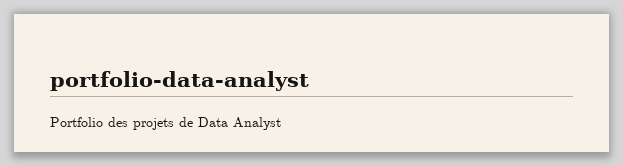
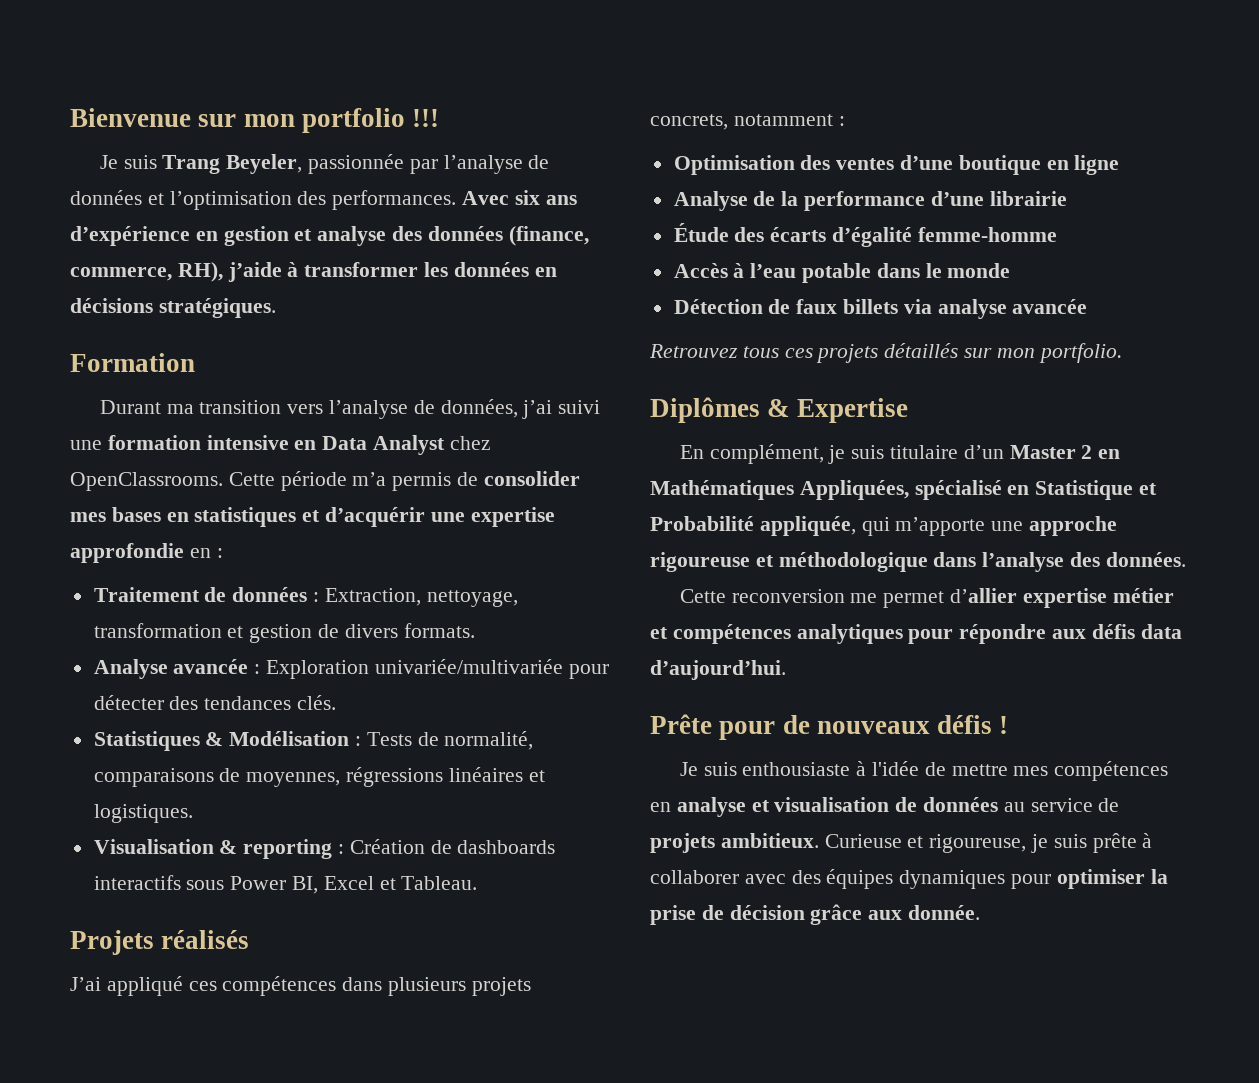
- portfolio-data-analyst
- Portfolio des projets de Data Analyst
+ Bienvenue sur mon portfolio !!!
+ Je suis Trang Beyeler, passionnée par l’analyse de données et l’optimisation des performances. Avec six ans d’expérience en gestion et analyse des données (finance, commerce, RH), j’aide à transformer les données en décisions stratégiques.
+ Formation
+ Durant ma transition vers l’analyse de données, j’ai suivi une formation intensive en Data Analyst chez OpenClassrooms. Cette période m’a permis de consolider mes bases en statistiques et d’acquérir une expertise approfondie en :
+ Traitement de données : Extraction, nettoyage, transformation et gestion de divers formats.
+ Analyse avancée : Exploration univariée/multivariée pour détecter des tendances clés.
+ Statistiques & Modélisation : Tests de normalité, comparaisons de moyennes, régressions linéaires et logistiques.
+ Visualisation & reporting : Création de dashboards interactifs sous Power BI, Excel et Tableau.
+ Projets réalisés
+ J’ai appliqué ces compétences dans plusieurs projets concrets, notamment :
+ Optimisation des ventes d’une boutique en ligne
+ Analyse de la performance d’une librairie
+ Étude des écarts d’égalité femme-homme
+ Accès à l’eau potable dans le monde
+ Détection de faux billets via analyse avancée
+ Retrouvez tous ces projets détaillés sur mon portfolio.
+ Diplômes & Expertise
+ En complément, je suis titulaire d’un Master 2 en Mathématiques Appliquées, spécialisé en Statistique et Probabilité appliquée, qui m’apporte une approche rigoureuse et méthodologique dans l’analyse des données.
+ Cette reconversion me permet d’allier expertise métier et compétences analytiques pour répondre aux défis data d’aujourd’hui.
+ Prête pour de nouveaux défis !
+ Je suis enthousiaste à l'idée de mettre mes compétences en analyse et visualisation de données au service de projets ambitieux. Curieuse et rigoureuse, je suis prête à collaborer avec des équipes dynamiques pour optimiser la prise de décision grâce aux donnée.

